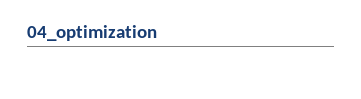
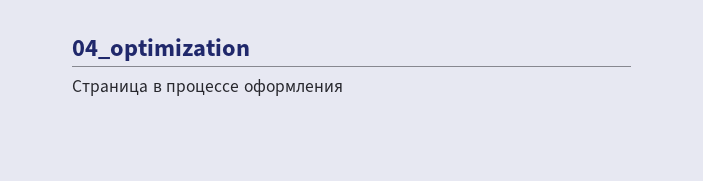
+ Страница в процессе оформления

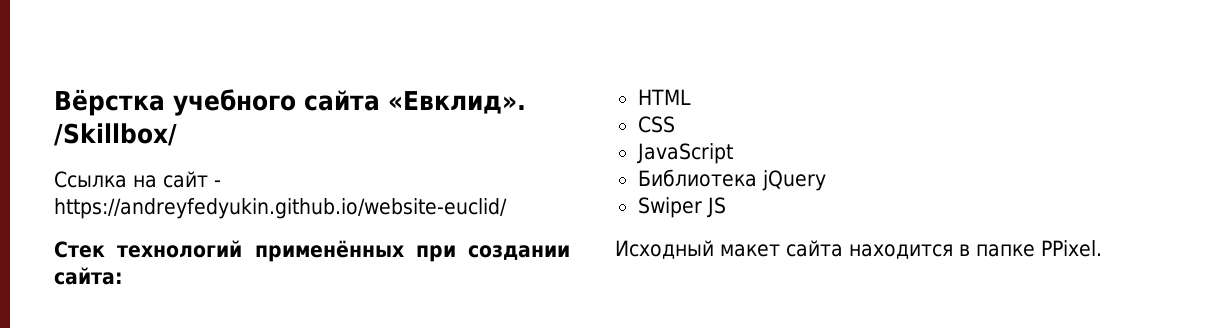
- 04_optimization
- Страница в процессе оформления
+ Вёрстка учебного сайта «Евклид». /Skillbox/
+ Ссылка на сайт - https://andreyfedyukin.github.io/website-euclid/
+ Стек технологий применённых при создании сайта:
+ HTML
+ CSS
+ JavaScript
+ Библиотека jQuery
+ Swiper JS
+ Исходный макет сайта находится в папке PPixel.

